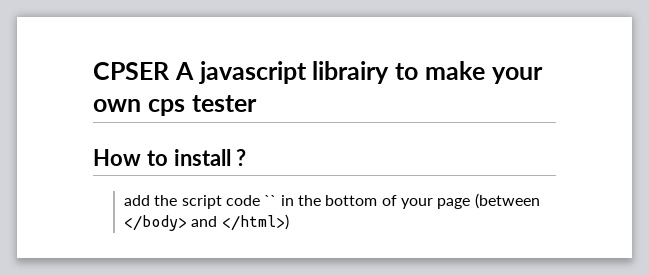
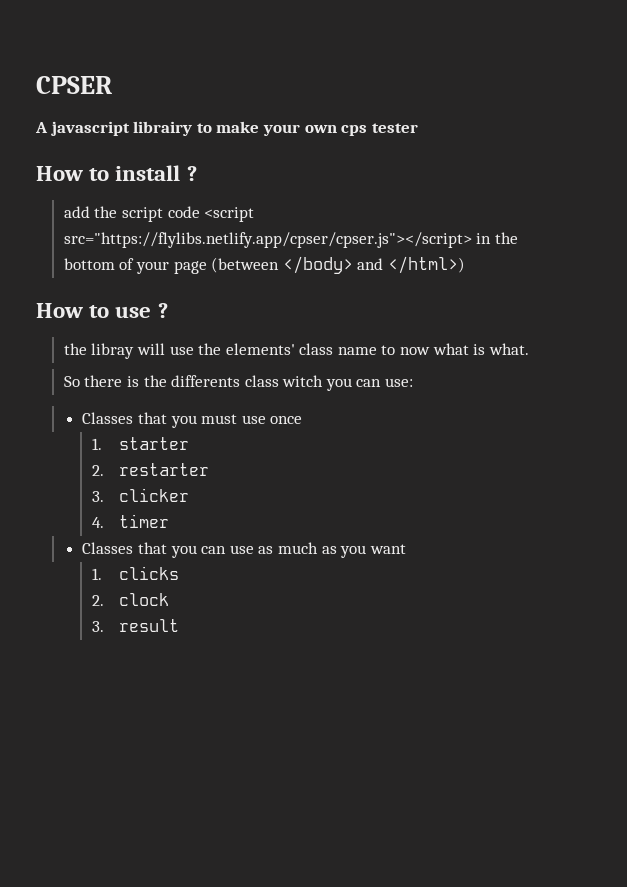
- CPSER A javascript librairy to make your own cps tester
+ CPSER
+ A javascript librairy to make your own cps tester
- add the script code `` in the bottom of your page (between </body> and </html>)
+ add the script code <script src="https://flylibs.netlify.app/cpser/cpser.js"></script> in the bottom of your page (between </body> and </html>)
+ How to use ?
+ the libray will use the elements' class name to now what is what.
+ So there is the differents class witch you can use:
+ Classes that you must use once
+ 1. starter
+ 2. restarter
+ 3. clicker
+ 4. timer
+ Classes that you can use as much as you want
+ 1. clicks
+ 2. clock
+ 3. result

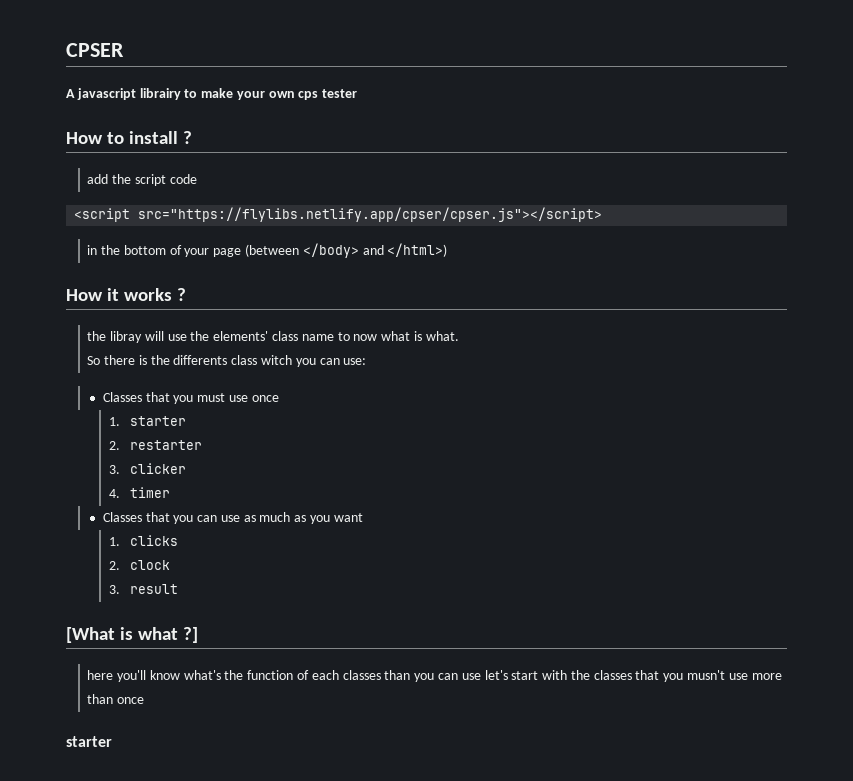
- add the script code <script src="https://flylibs.netlify.app/cpser/cpser.js"></script> in the bottom of your page (between </body> and </html>)
+ add the script code
+ <script src="https://flylibs.netlify.app/cpser/cpser.js"></script>
+ in the bottom of your page (between </body> and </html>)
- How to use ?
+ How it works ?
+ [What is what ?]
+ here you'll know what's the function of each classes than you can use let's start with the classes that you musn't use more than once
+ starter

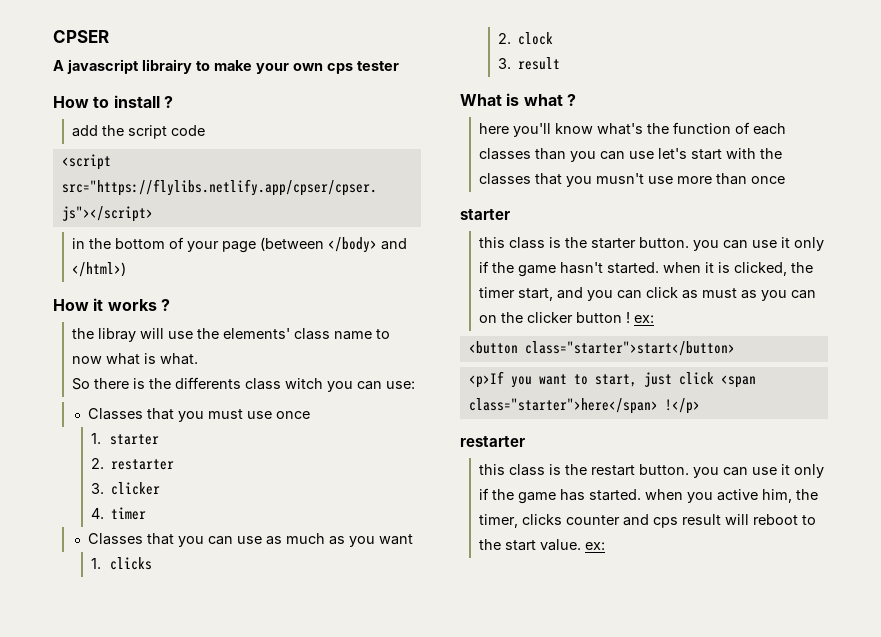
- [What is what ?]
+ What is what ?
+ this class is the starter button. you can use it only if the game hasn't started. when it is clicked, the timer start, and you can click as must as you can on the clicker button ! ex:
+ <button class="starter">start</button>
+ <p>If you want to start, just click <span class="starter">here</span> !</p>
+ restarter
+ this class is the restart button. you can use it only if the game has started. when you active him, the timer, clicks counter and cps result will reboot to the start value. ex:

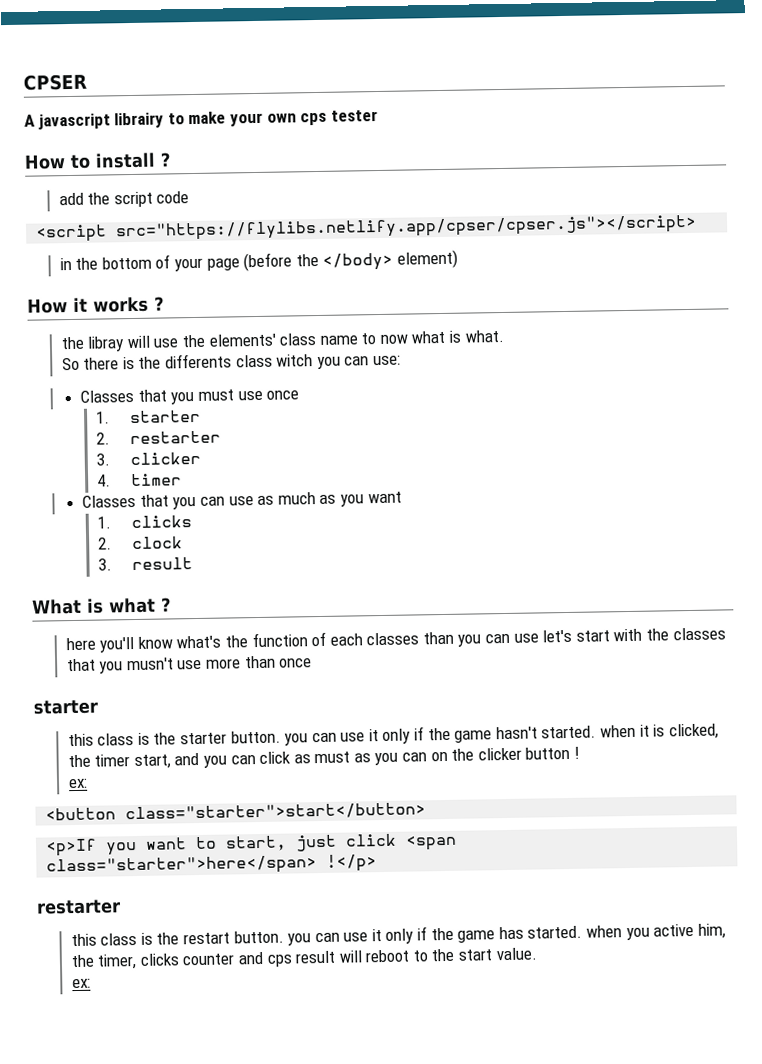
- in the bottom of your page (between </body> and </html>)
+ in the bottom of your page (before the </body> element)
- this class is the starter button. you can use it only if the game hasn't started. when it is clicked, the timer start, and you can click as must as you can on the clicker button ! ex:
+ this class is the starter button. you can use it only if the game hasn't started. when it is clicked, the timer start, and you can click as must as you can on the clicker button !
+ ex:
- this class is the restart button. you can use it only if the game has started. when you active him, the timer, clicks counter and cps result will reboot to the start value. ex:
+ this class is the restart button. you can use it only if the game has started. when you active him, the timer, clicks counter and cps result will reboot to the start value.
+ ex:

